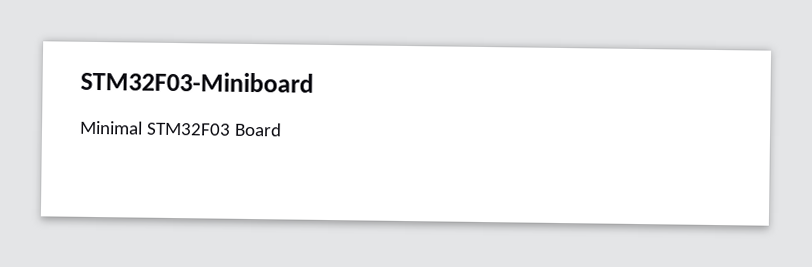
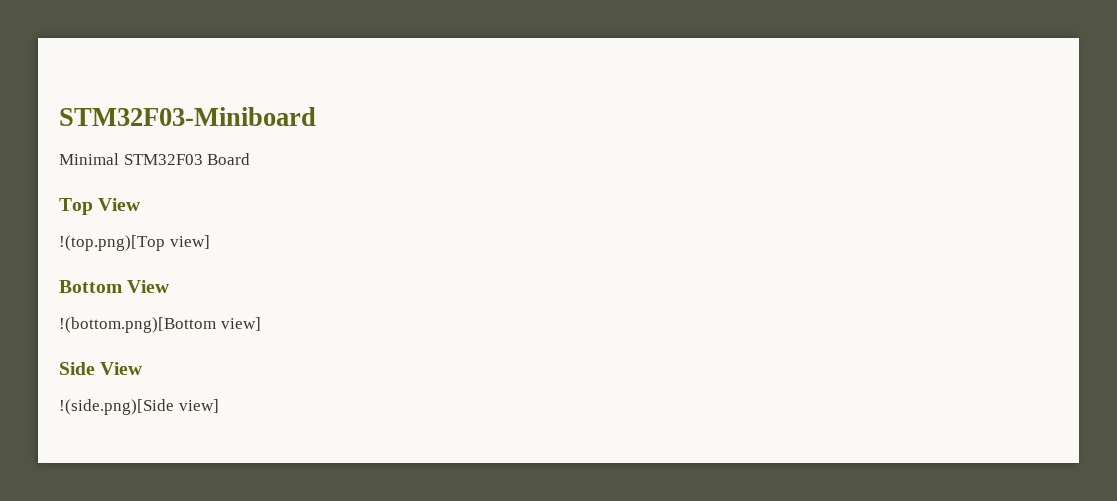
+ Top View
+ !(top.png)[Top view]
+ Bottom View
+ !(bottom.png)[Bottom view]
+ Side View
+ !(side.png)[Side view]

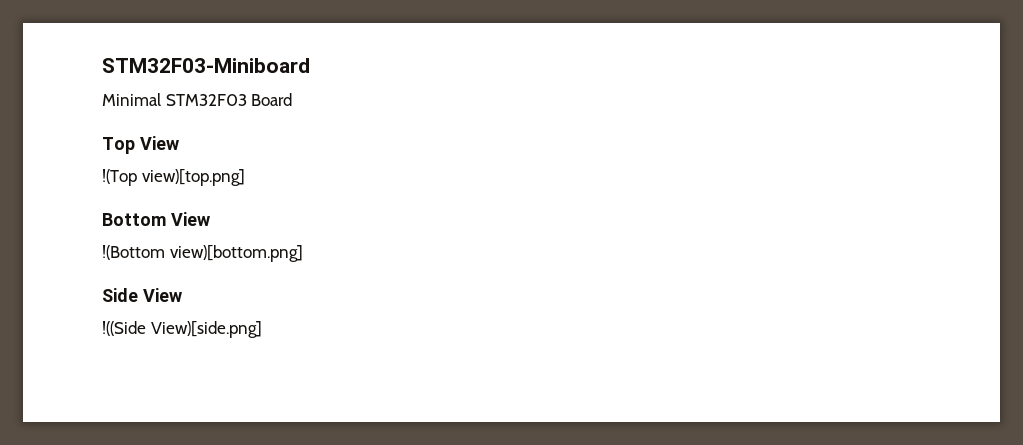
- !(top.png)[Top view]
+ !(Top view)[top.png]
- !(bottom.png)[Bottom view]
+ !(Bottom view)[bottom.png]
- !(side.png)[Side view]
+ !((Side View)[side.png]

